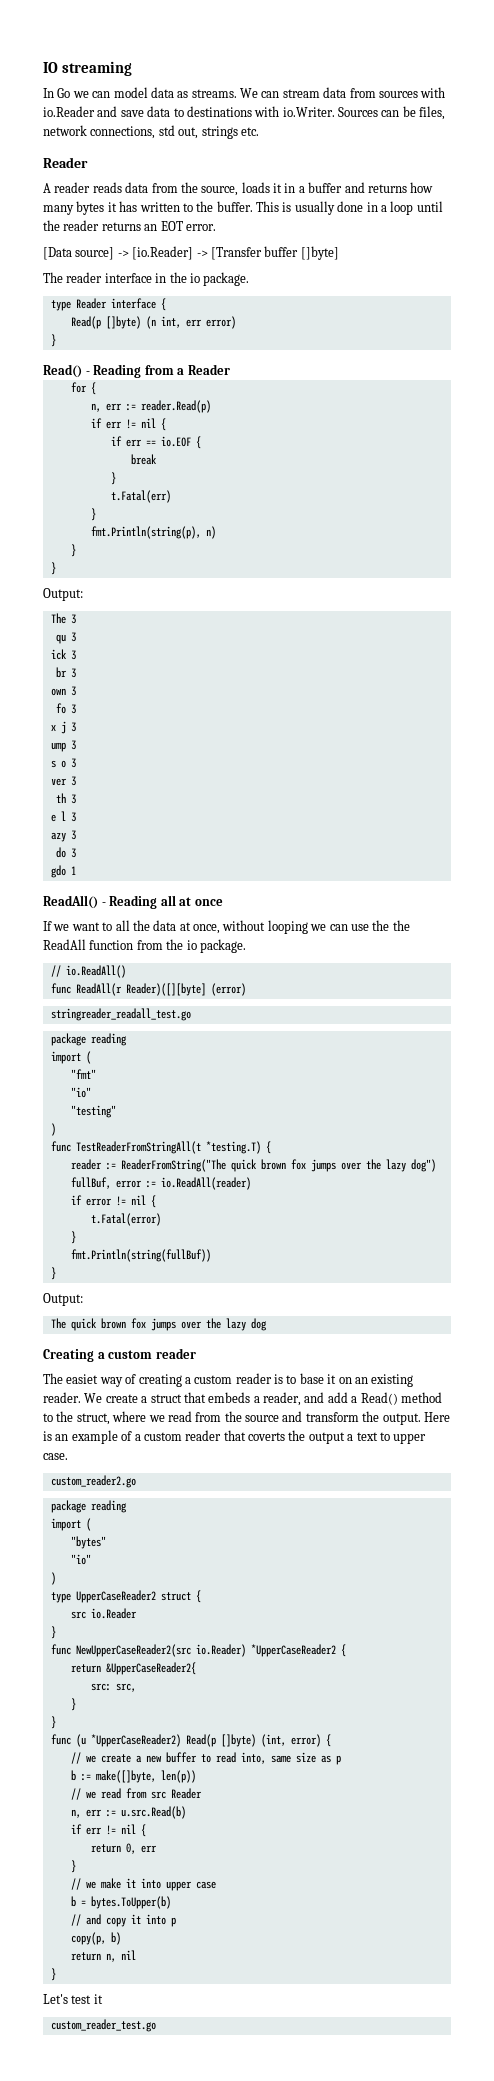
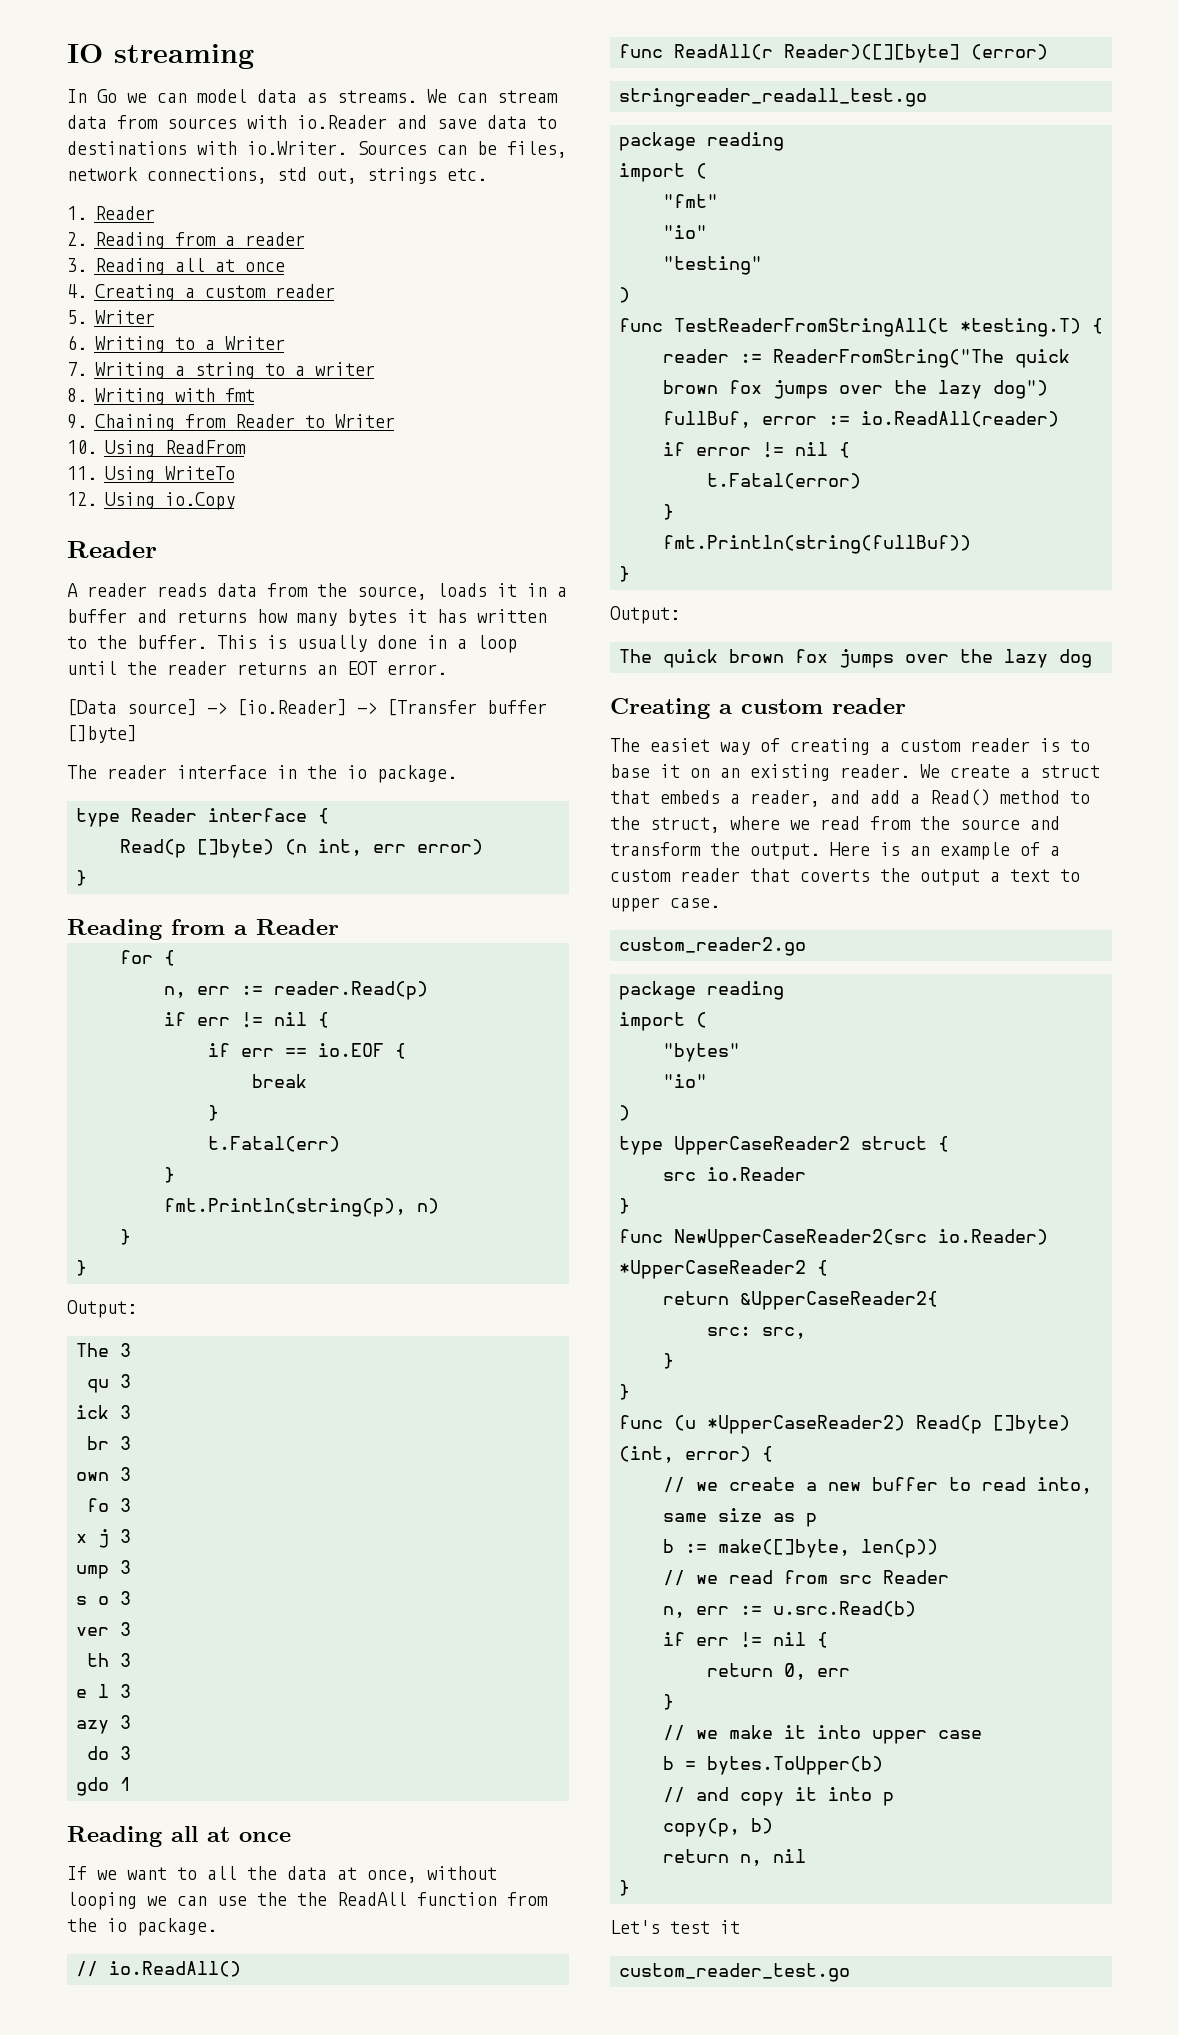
+ 1. Reader
+ 2. Reading from a reader
+ 3. Reading all at once
+ 4. Creating a custom reader
+ 5. Writer
+ 6. Writing to a Writer
+ 7. Writing a string to a writer
+ 8. Writing with fmt
+ 9. Chaining from Reader to Writer
+ 10. Using ReadFrom
+ 11. Using WriteTo
+ 12. Using io.Copy
- Read() - Reading from a Reader
+ Reading from a Reader
  gdo 1
- ReadAll() - Reading all at once
+ Reading all at once

